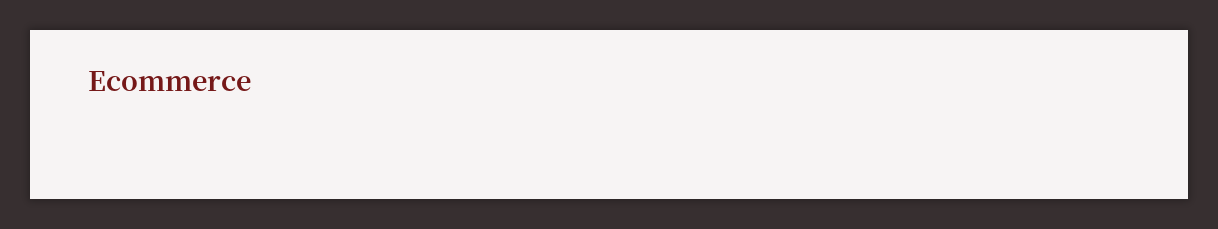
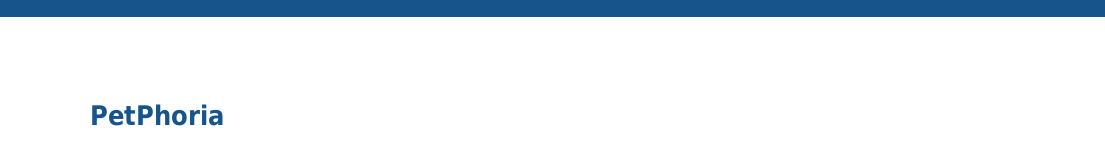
- Ecommerce
+ PetPhoria

